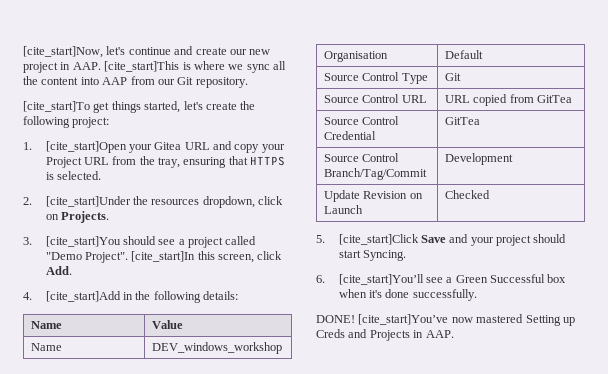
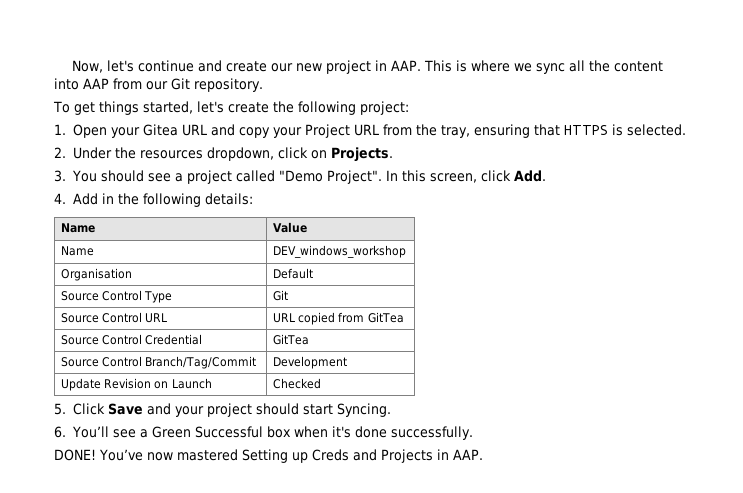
- [cite_start]Now, let's continue and create our new project in AAP. [cite_start]This is where we sync all the content into AAP from our Git repository.
+ Now, let's continue and create our new project in AAP. This is where we sync all the content into AAP from our Git repository.
- [cite_start]To get things started, let's create the following project:
+ To get things started, let's create the following project:
- 1. [cite_start]Open your Gitea URL and copy your Project URL from the tray, ensuring that HTTPS is selected.
+ 1. Open your Gitea URL and copy your Project URL from the tray, ensuring that HTTPS is selected.
- 2. [cite_start]Under the resources dropdown, click on Projects.
+ 2. Under the resources dropdown, click on Projects.
- 3. [cite_start]You should see a project called "Demo Project".
+ 3. You should see a project called "Demo Project".
- [cite_start]In this screen, click Add.
+ In this screen, click Add.
- 4. [cite_start]Add in the following details:
+ 4. Add in the following details:
- 5. [cite_start]Click Save and your project should start Syncing.
+ 5. Click Save and your project should start Syncing.
- 6. [cite_start]You’ll see a Green Successful box when it's done successfully.
+ 6. You’ll see a Green Successful box when it's done successfully.
- [cite_start]You’ve now mastered Setting up Creds and Projects in AAP.
+ You’ve now mastered Setting up Creds and Projects in AAP.

